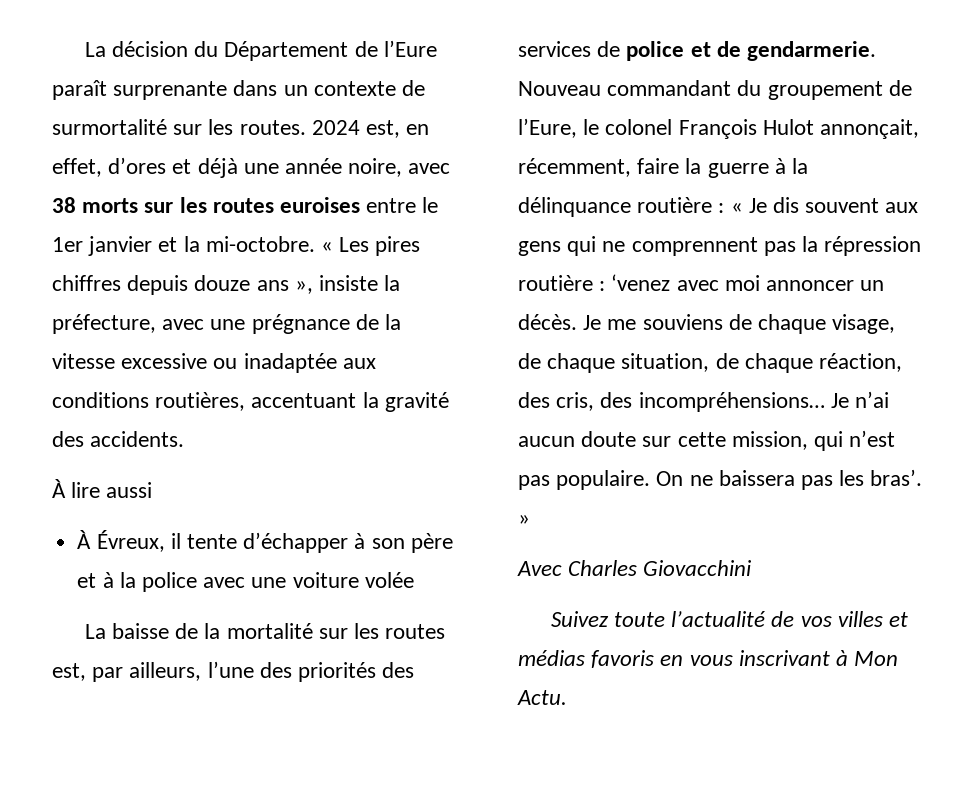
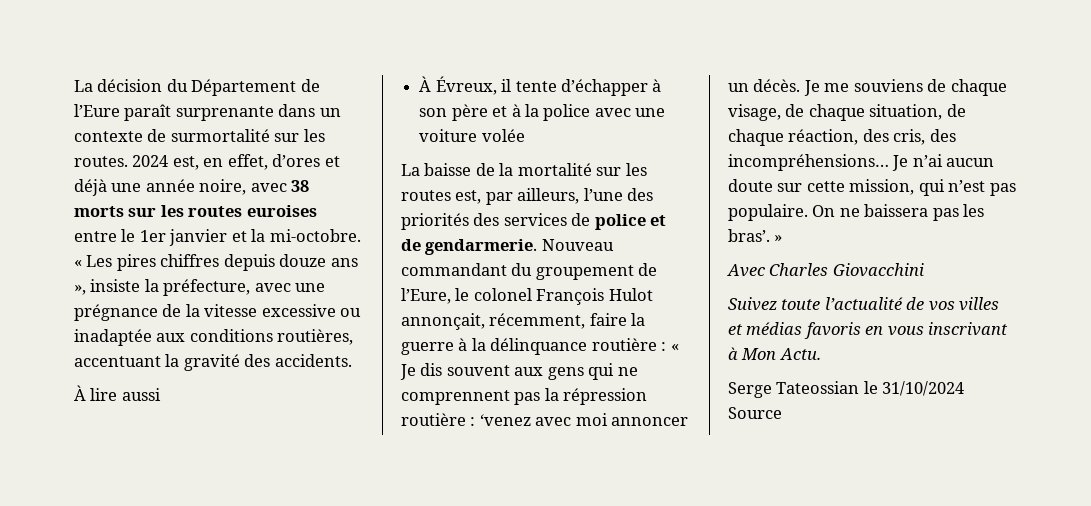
+ Serge Tateossian le 31/10/2024 Source

